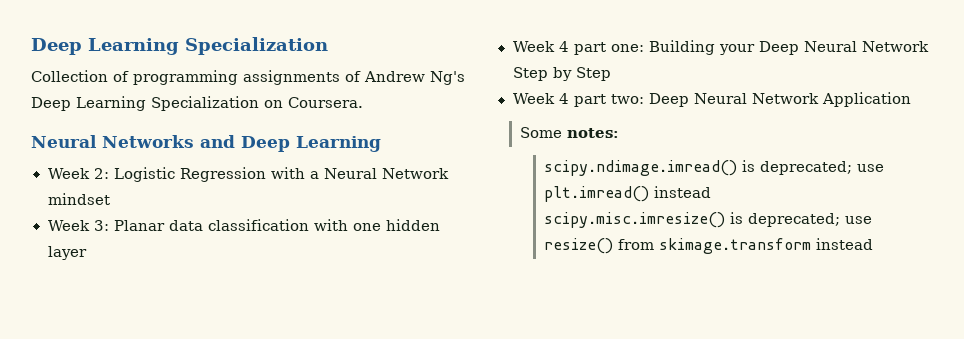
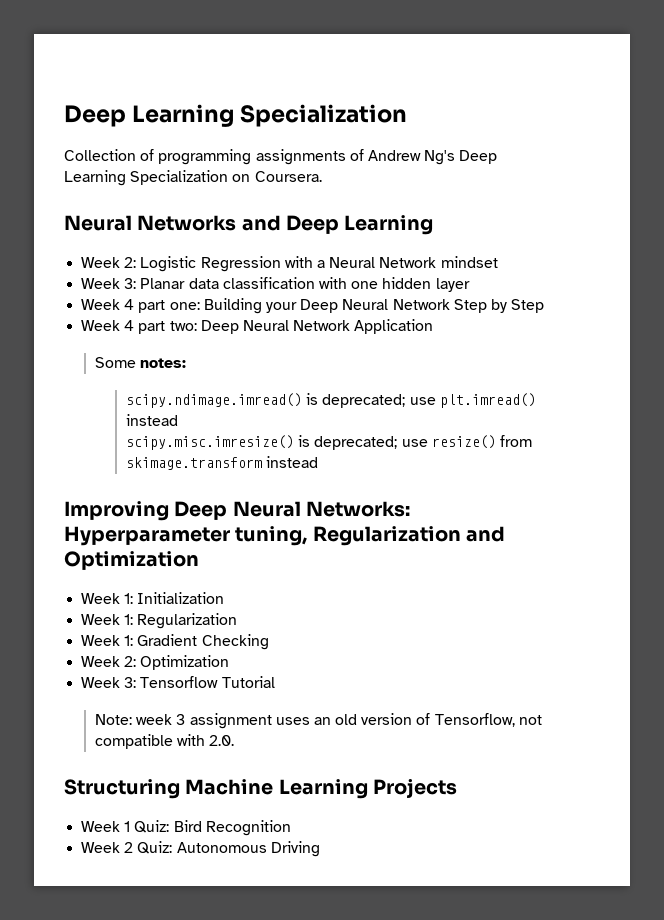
+ Improving Deep Neural Networks: Hyperparameter tuning, Regularization and Optimization
+ Week 1: Initialization
+ Week 1: Regularization
+ Week 1: Gradient Checking
+ Week 2: Optimization
+ Week 3: Tensorflow Tutorial
+ Note: week 3 assignment uses an old version of Tensorflow, not compatible with 2.0.
+ Structuring Machine Learning Projects
+ Week 1 Quiz: Bird Recognition
+ Week 2 Quiz: Autonomous Driving

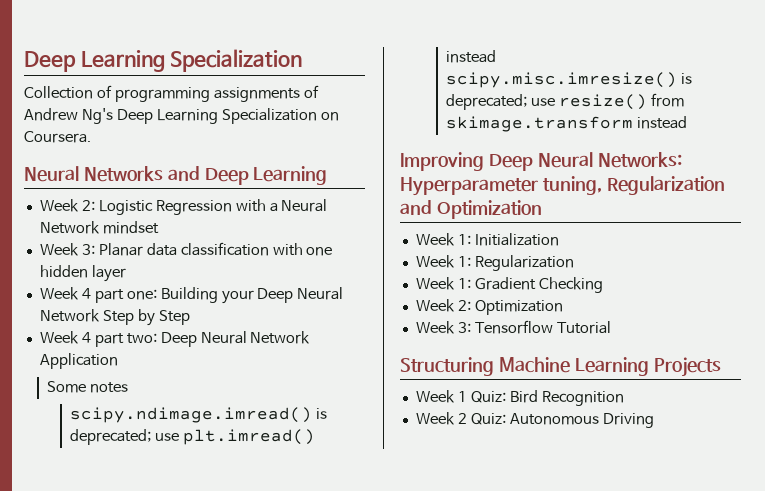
- Some notes:
+ Some notes
- Note: week 3 assignment uses an old version of Tensorflow, not compatible with 2.0.

